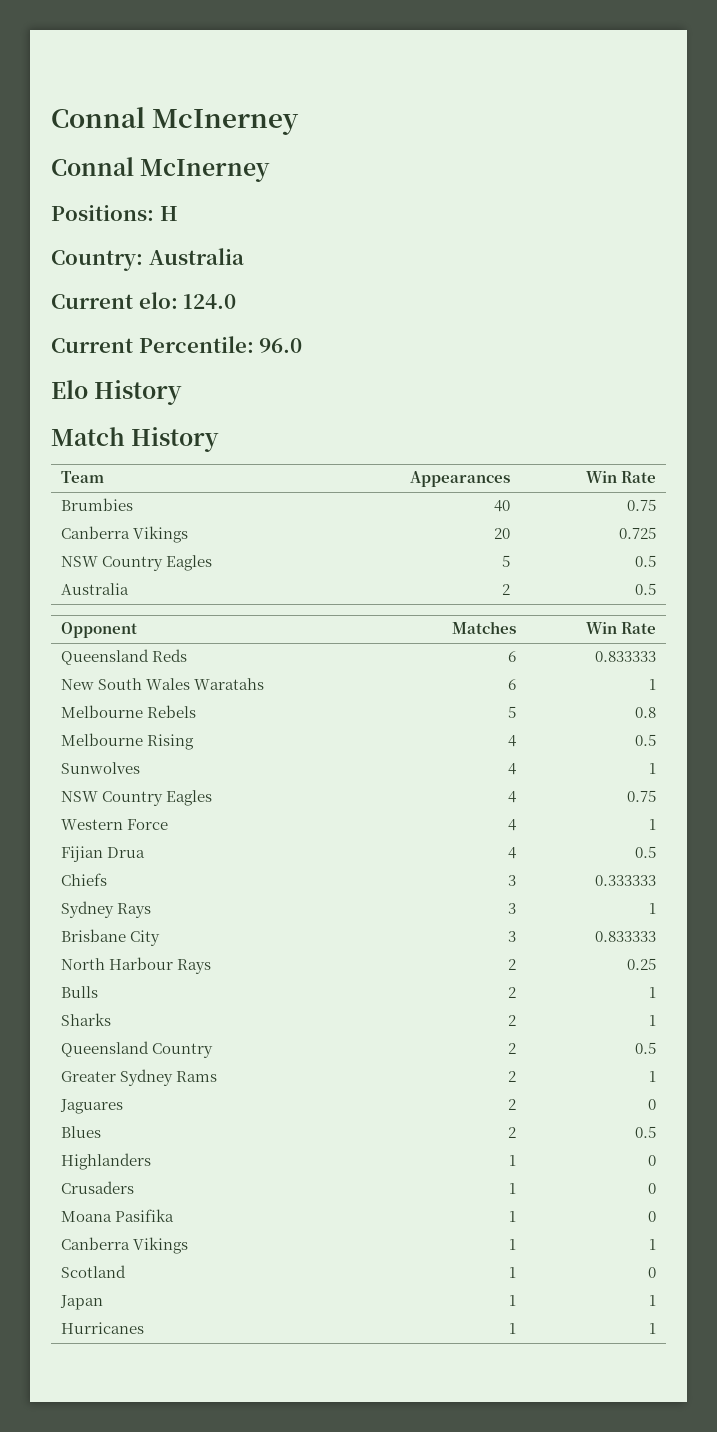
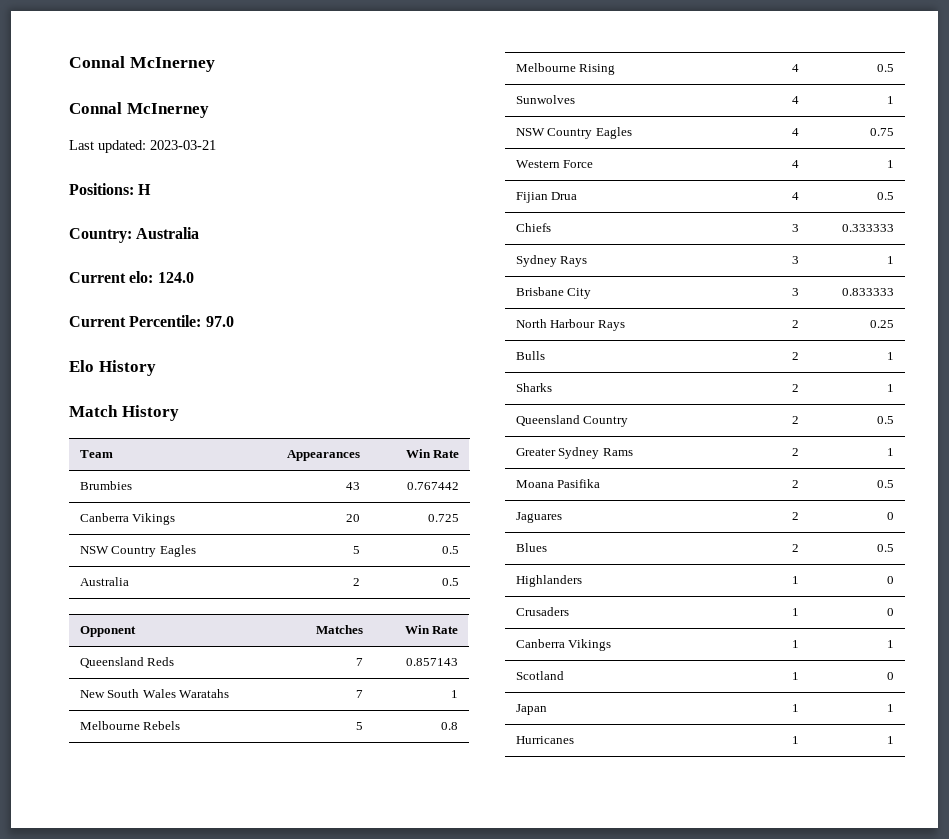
+ Last updated: 2023-03-21
- Current Percentile: 96.0
+ Current Percentile: 97.0
- Brumbies | 40 | 0.75
+ Brumbies | 43 | 0.767442
- Queensland Reds | 6 | 0.833333
+ Queensland Reds | 7 | 0.857143
- New South Wales Waratahs | 6 | 1
+ New South Wales Waratahs | 7 | 1
+ Moana Pasifika | 2 | 0.5
- Moana Pasifika | 1 | 0

